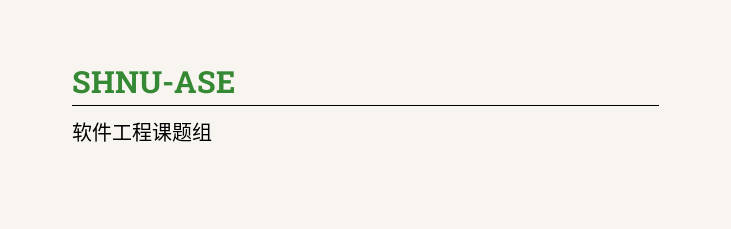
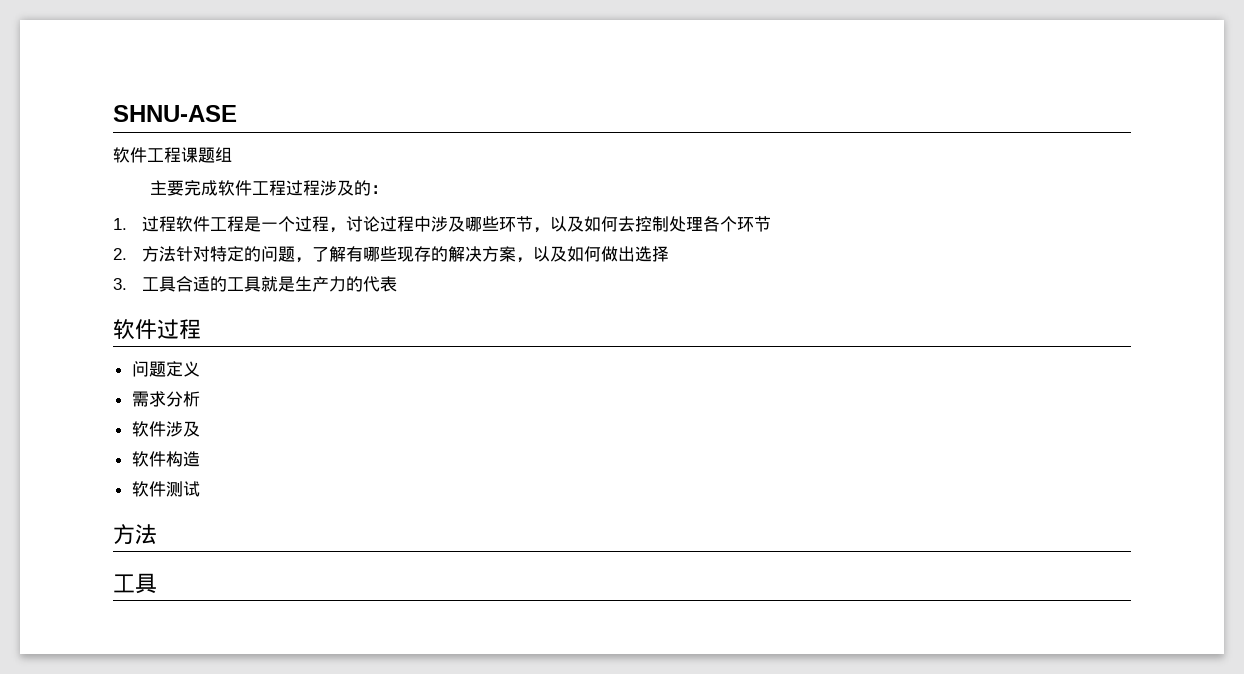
+ 主要完成软件工程过程涉及的：
+ 1.过程软件工程是一个过程，讨论过程中涉及哪些环节，以及如何去控制处理各个环节
+ 2.方法针对特定的问题，了解有哪些现存的解决方案，以及如何做出选择
+ 3.工具合适的工具就是生产力的代表
+ 软件过程
+ 问题定义
+ 需求分析
+ 软件涉及
+ 软件构造
+ 软件测试
+ 方法
+ 工具

